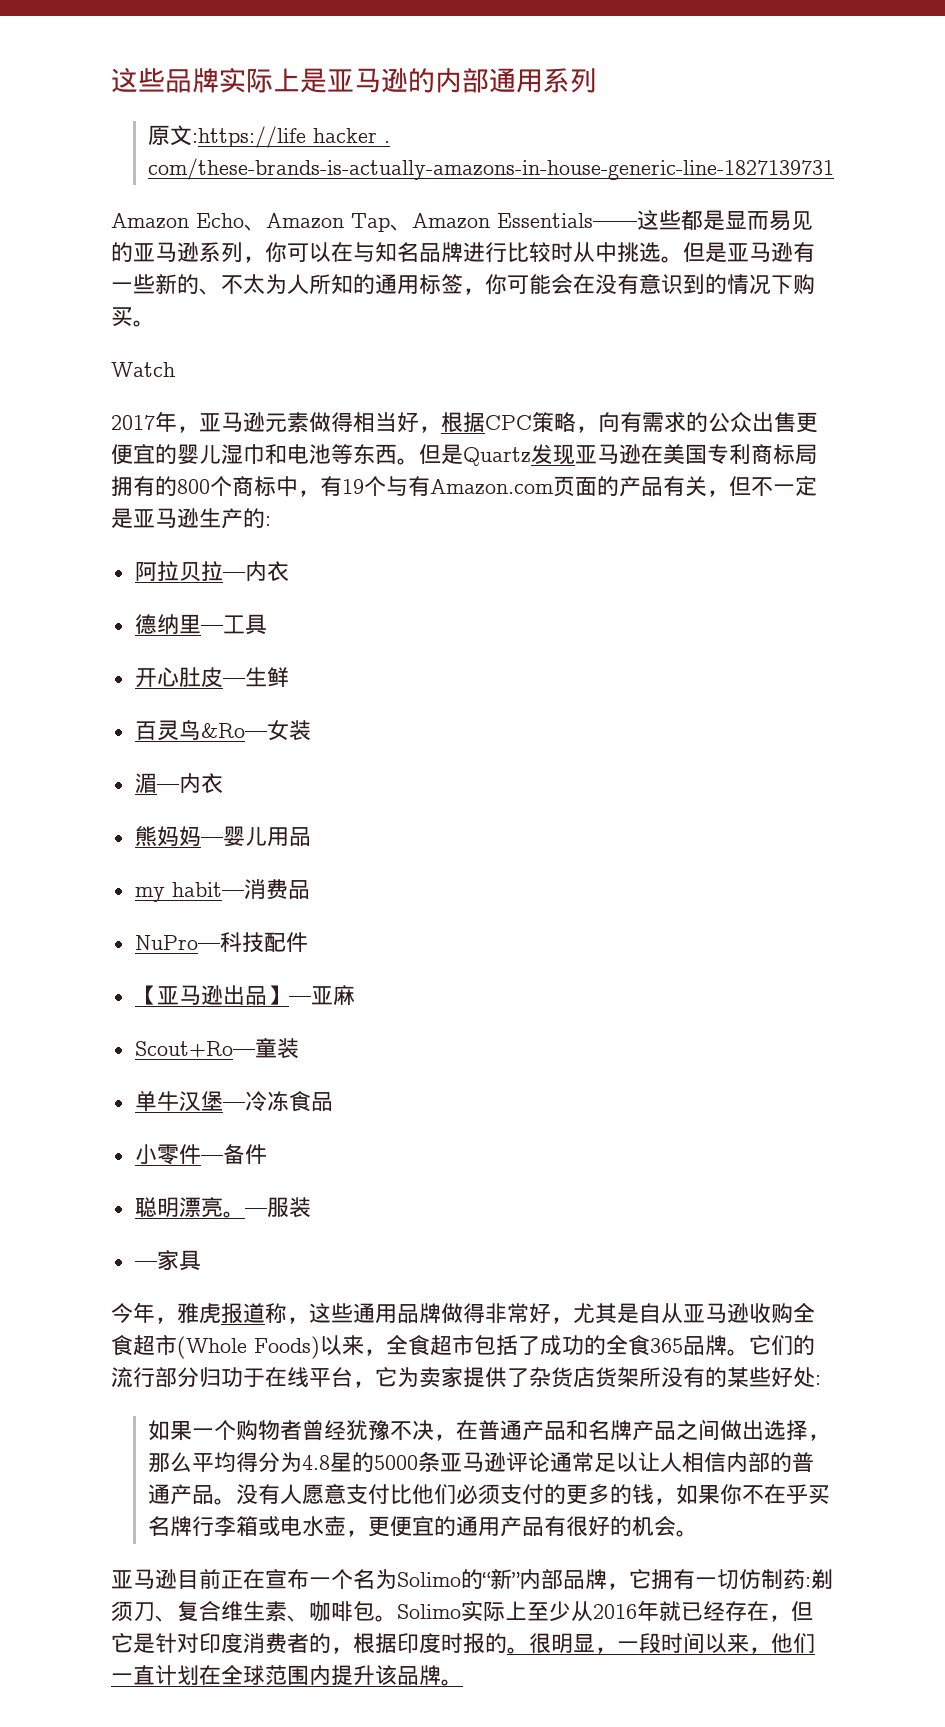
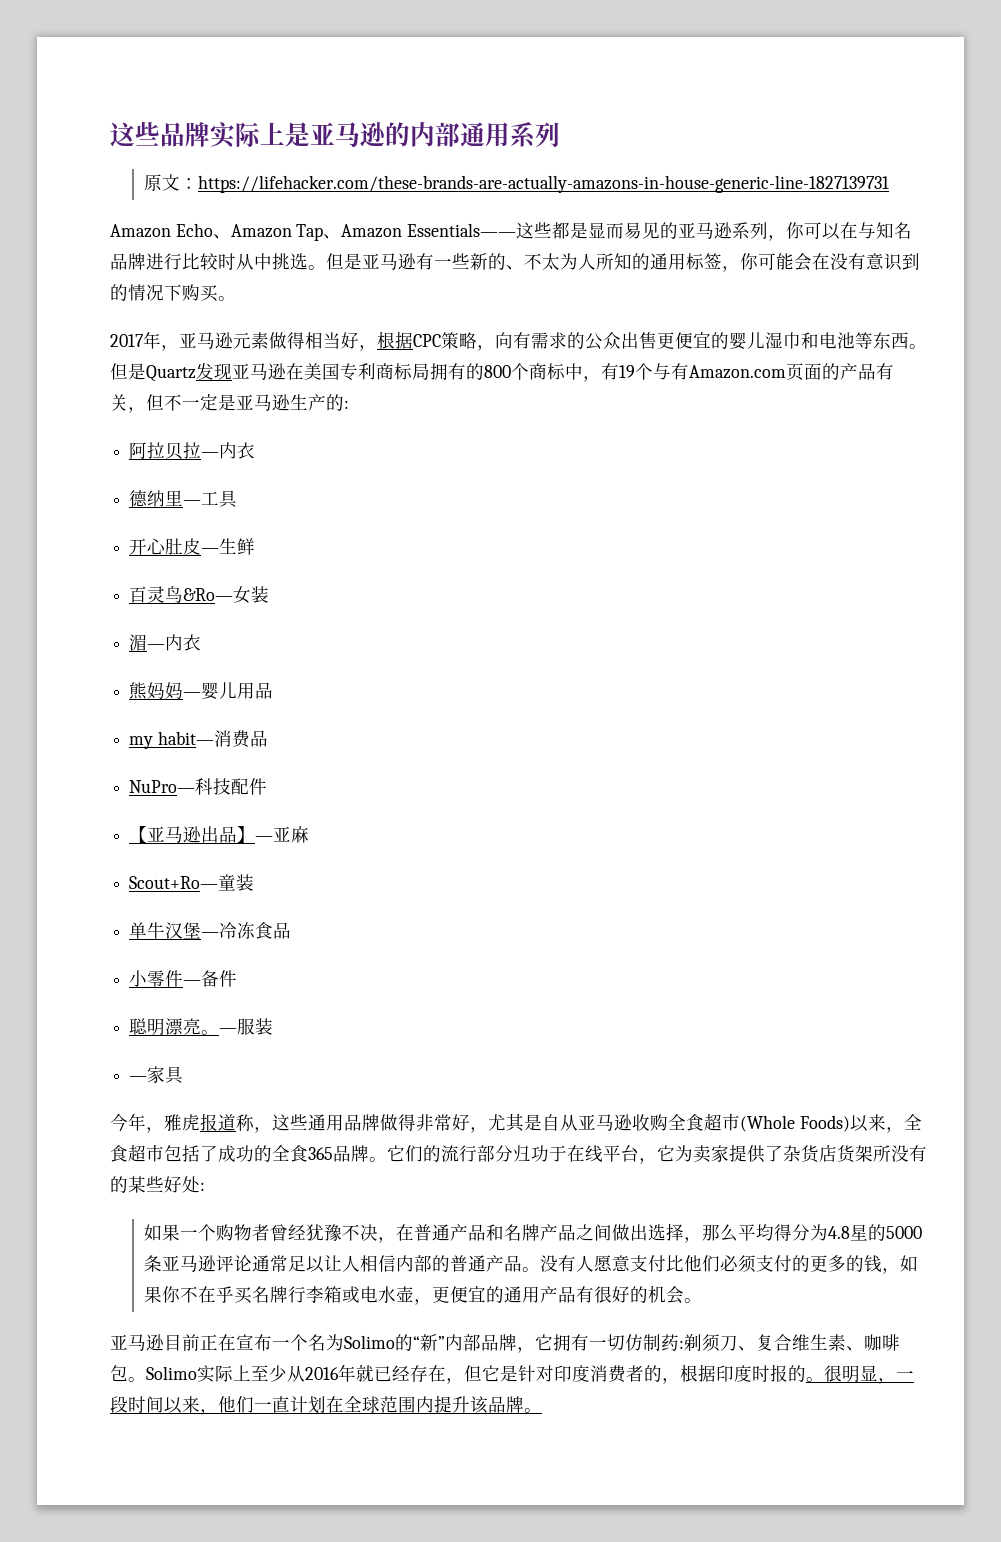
- 原文:https://life hacker . com/these-brands-is-actually-amazons-in-house-generic-line-1827139731
+ 原文：https://lifehacker.com/these-brands-are-actually-amazons-in-house-generic-line-1827139731
- Watch

